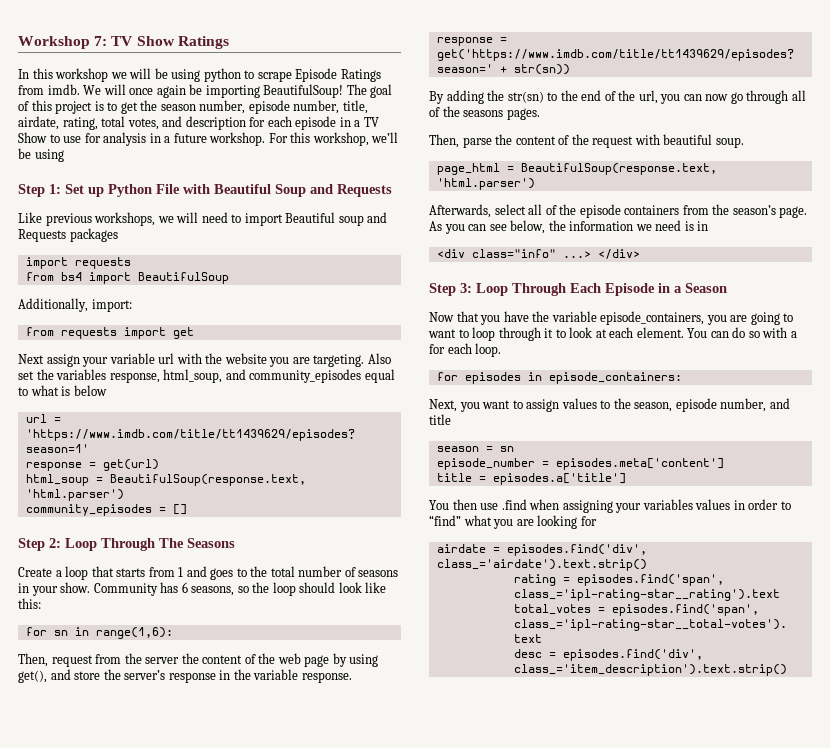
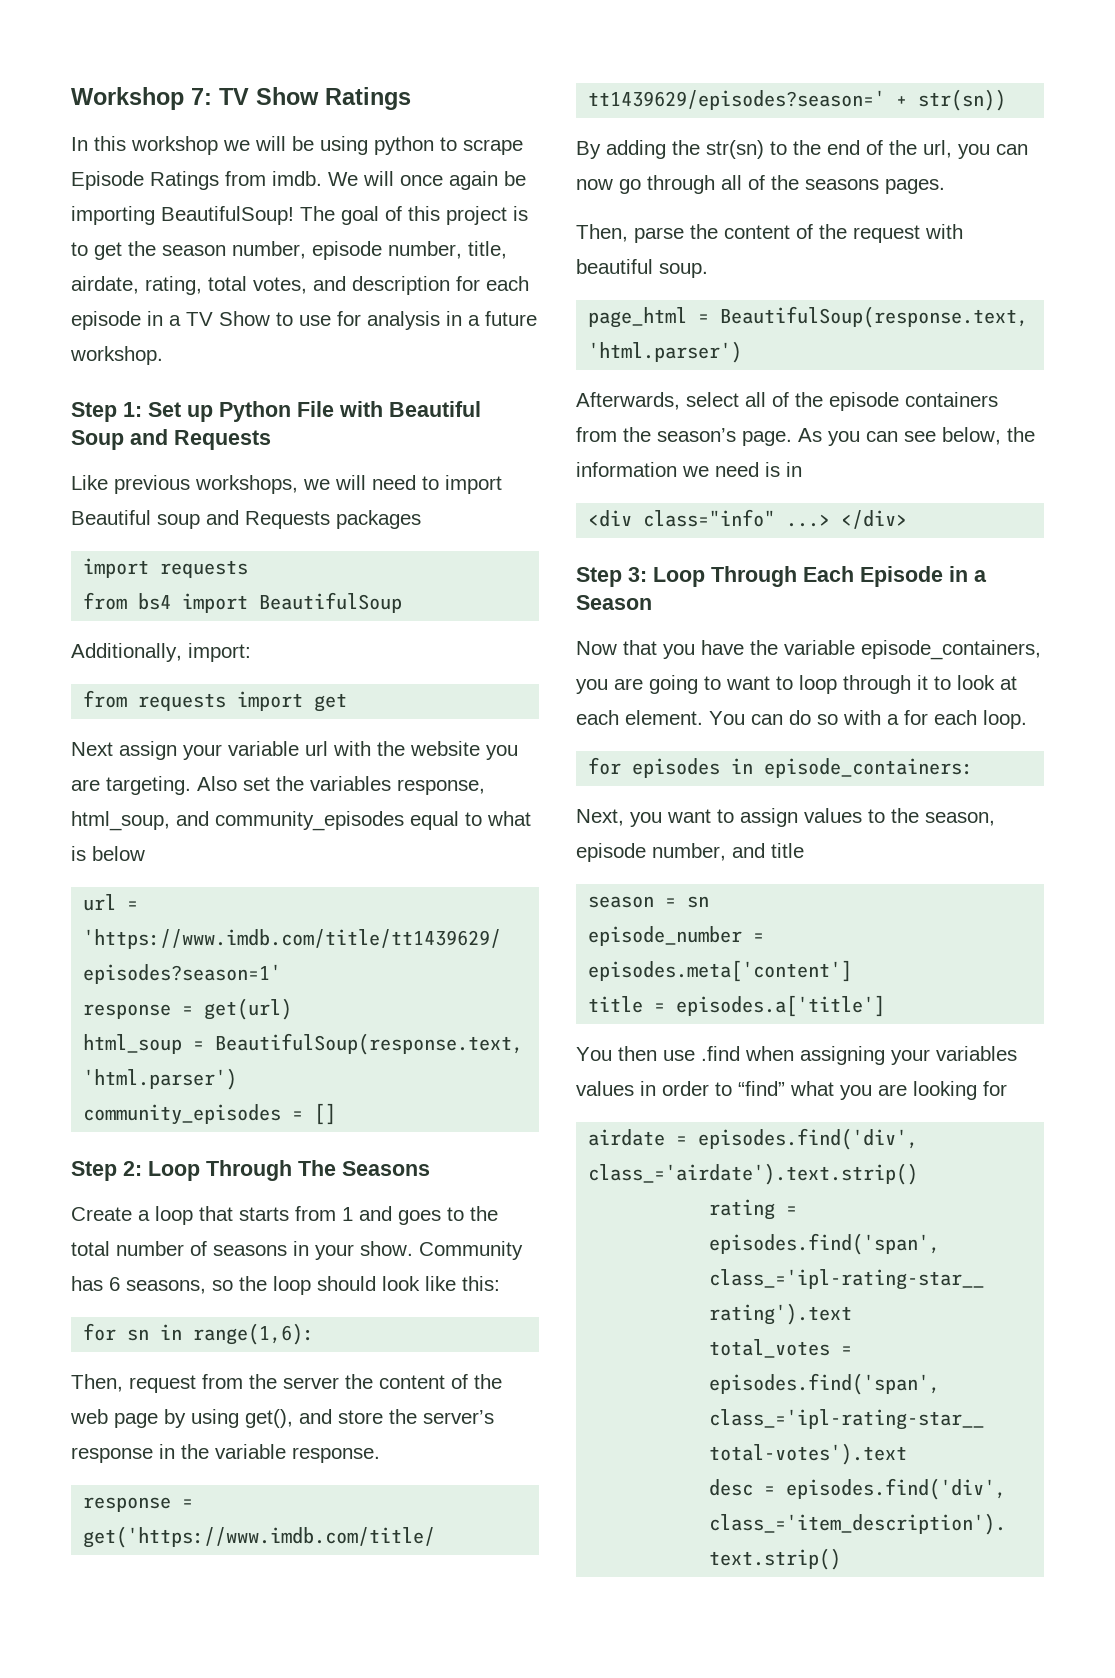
- For this workshop, we’ll be using

